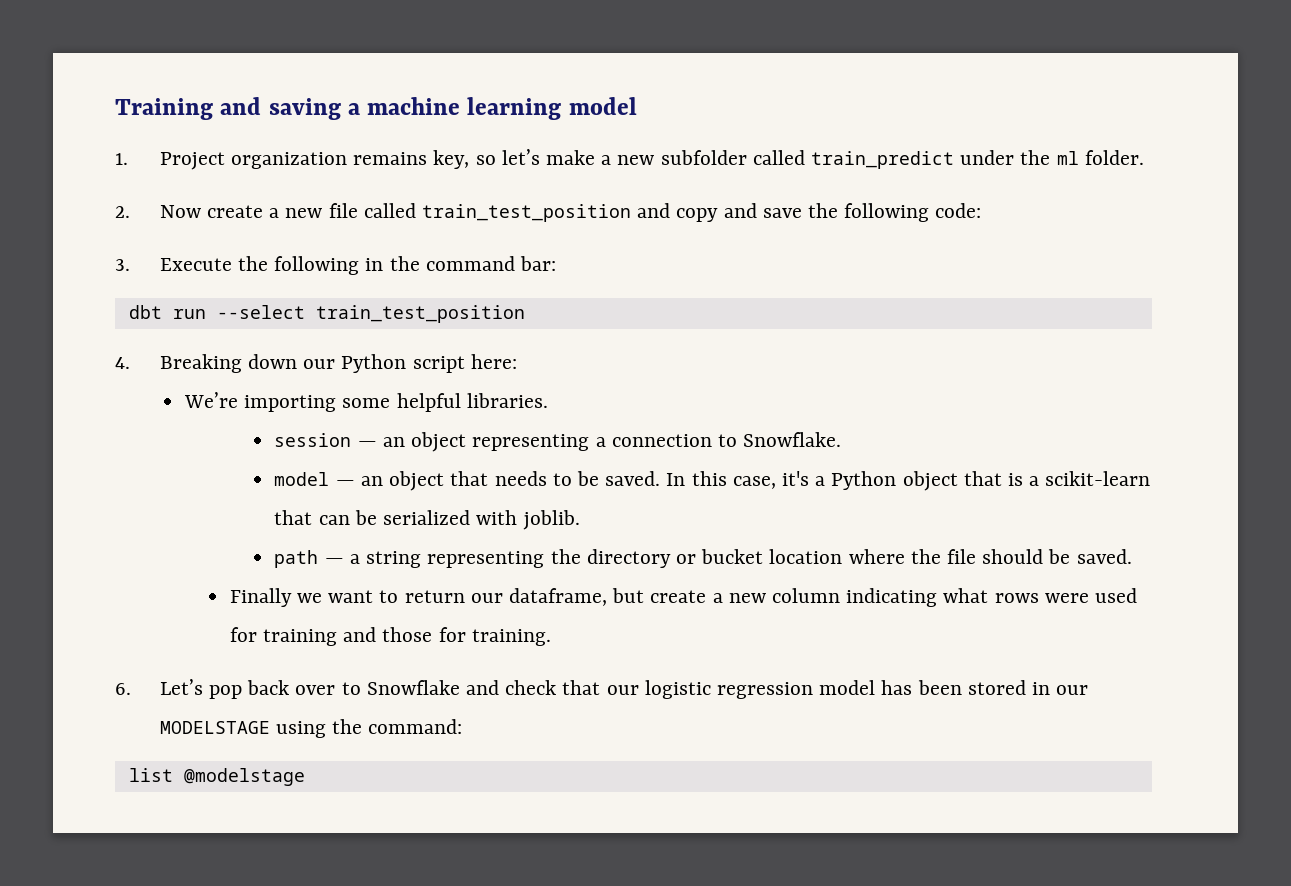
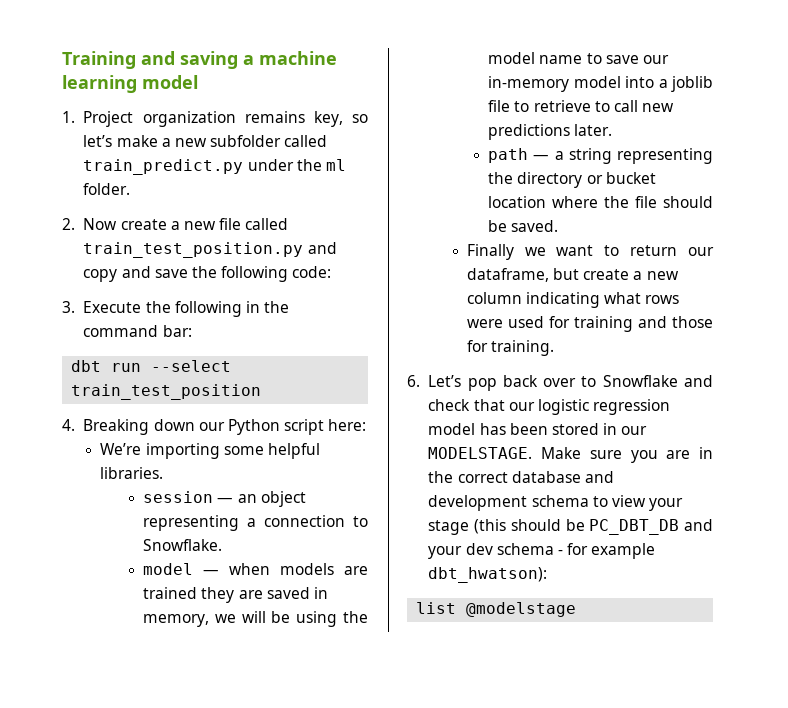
- 1. Project organization remains key, so let’s make a new subfolder called train_predict under the ml folder.
+ 1. Project organization remains key, so let’s make a new subfolder called train_predict.py under the ml folder.
- 2. Now create a new file called train_test_position and copy and save the following code:
+ 2. Now create a new file called train_test_position.py and copy and save the following code:
- model — an object that needs to be saved. In this case, it's a Python object that is a scikit-learn that can be serialized with joblib.
+ model — when models are trained they are saved in memory, we will be using the model name to save our in-memory model into a joblib file to retrieve to call new predictions later.
- 6. Let’s pop back over to Snowflake and check that our logistic regression model has been stored in our MODELSTAGE using the command:
+ 6. Let’s pop back over to Snowflake and check that our logistic regression model has been stored in our MODELSTAGE. Make sure you are in the correct database and development schema to view your stage (this should be PC_DBT_DB and your dev schema - for example dbt_hwatson):

